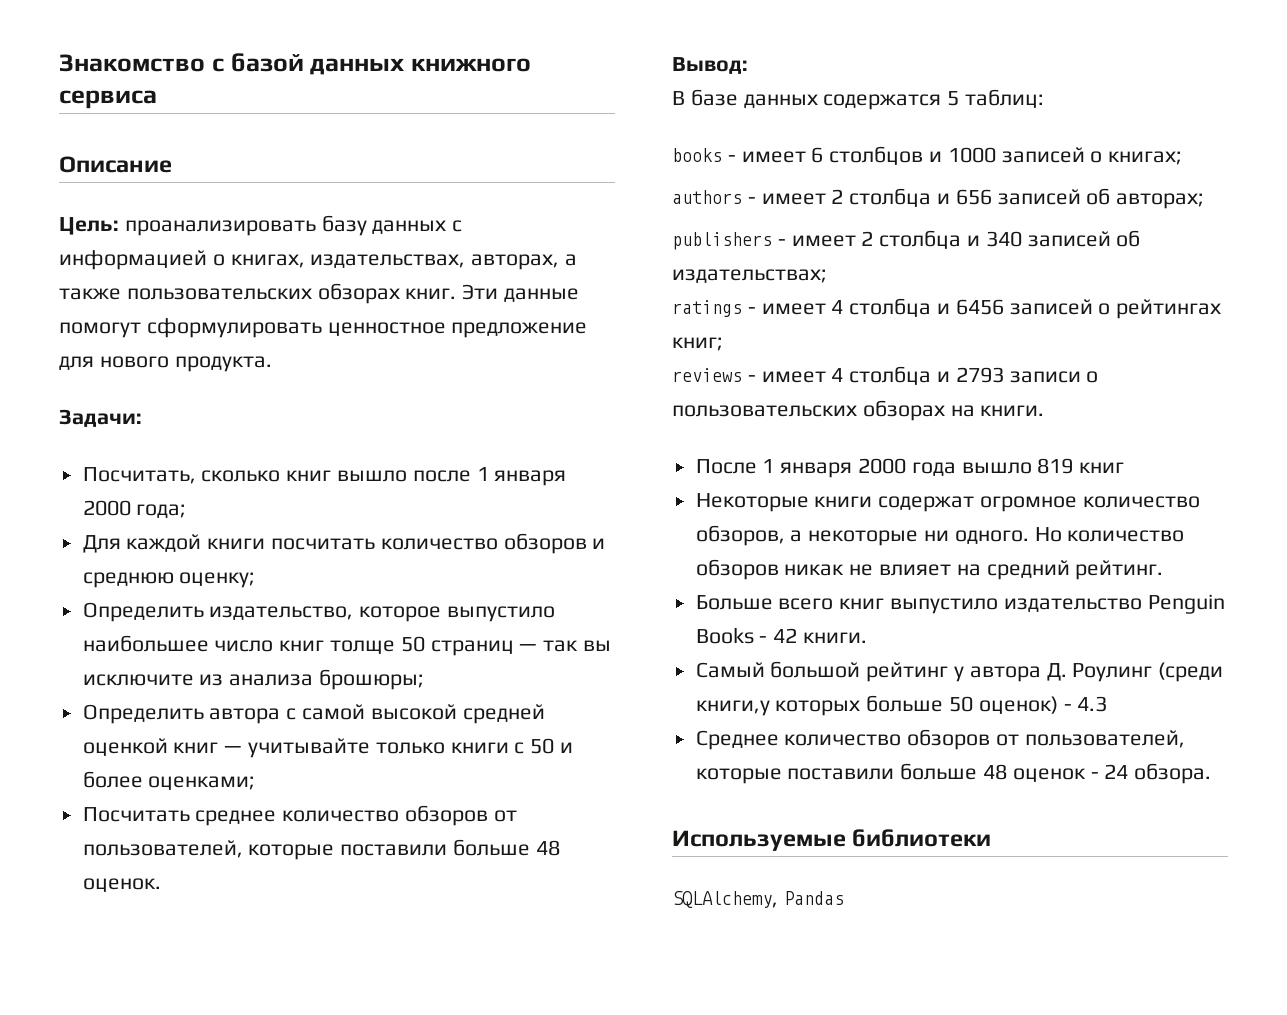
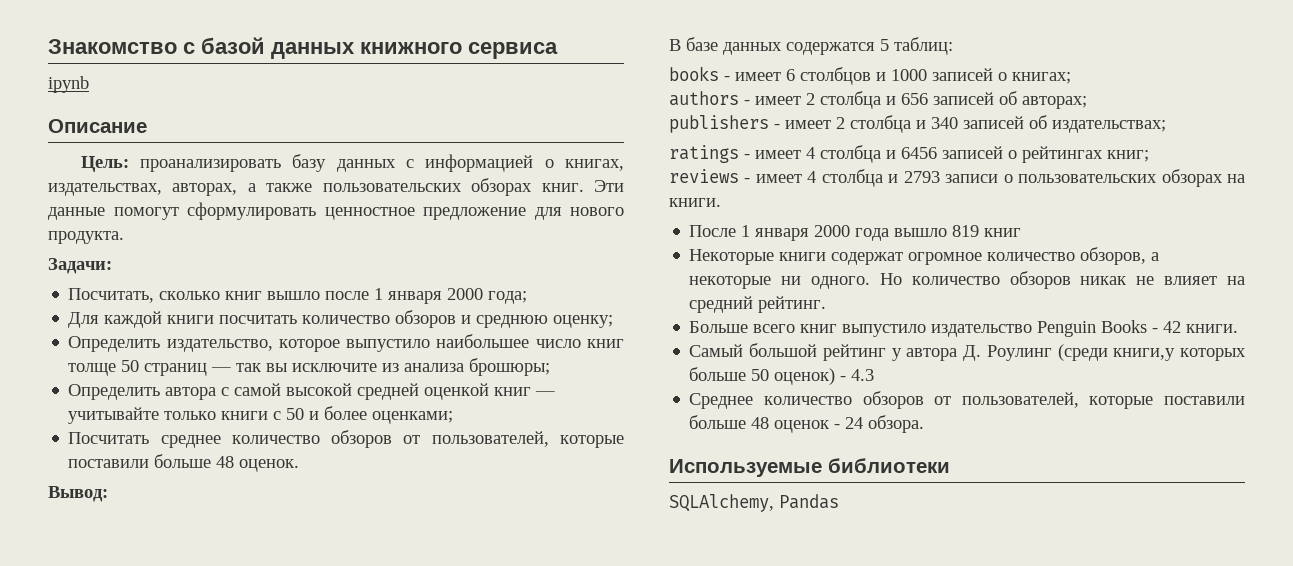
+ ipynb

